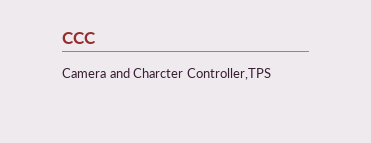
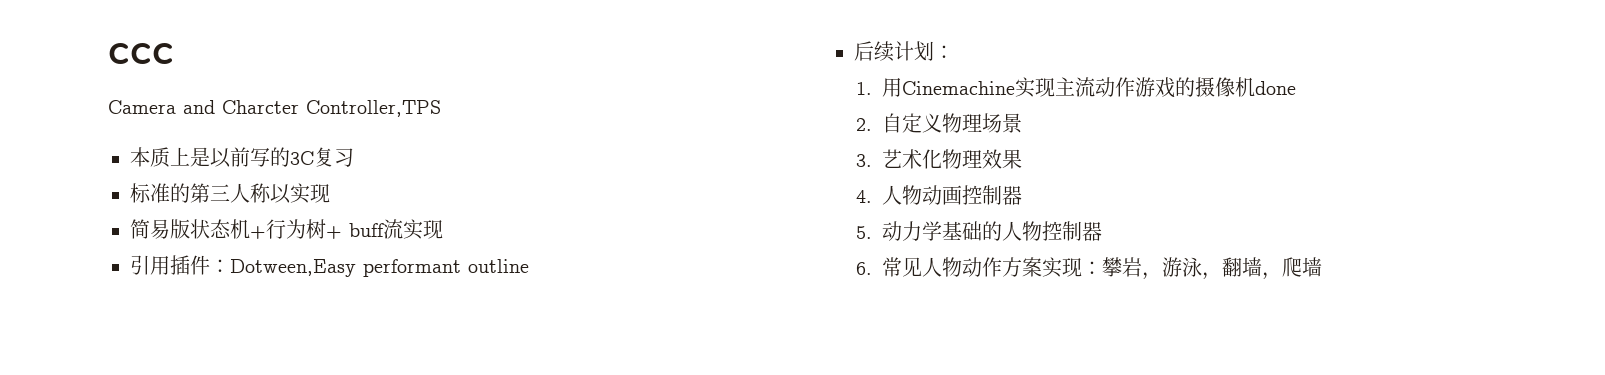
+ 本质上是以前写的3C复习
+ 标准的第三人称以实现
+ 简易版状态机+行为树+ buff流实现
+ 引用插件：Dotween,Easy performant outline
+ 后续计划：
+ 1.用Cinemachine实现主流动作游戏的摄像机done
+ 2.自定义物理场景
+ 3.艺术化物理效果
+ 4.人物动画控制器
+ 5.动力学基础的人物控制器
+ 6.常见人物动作方案实现：攀岩，游泳，翻墙，爬墙

